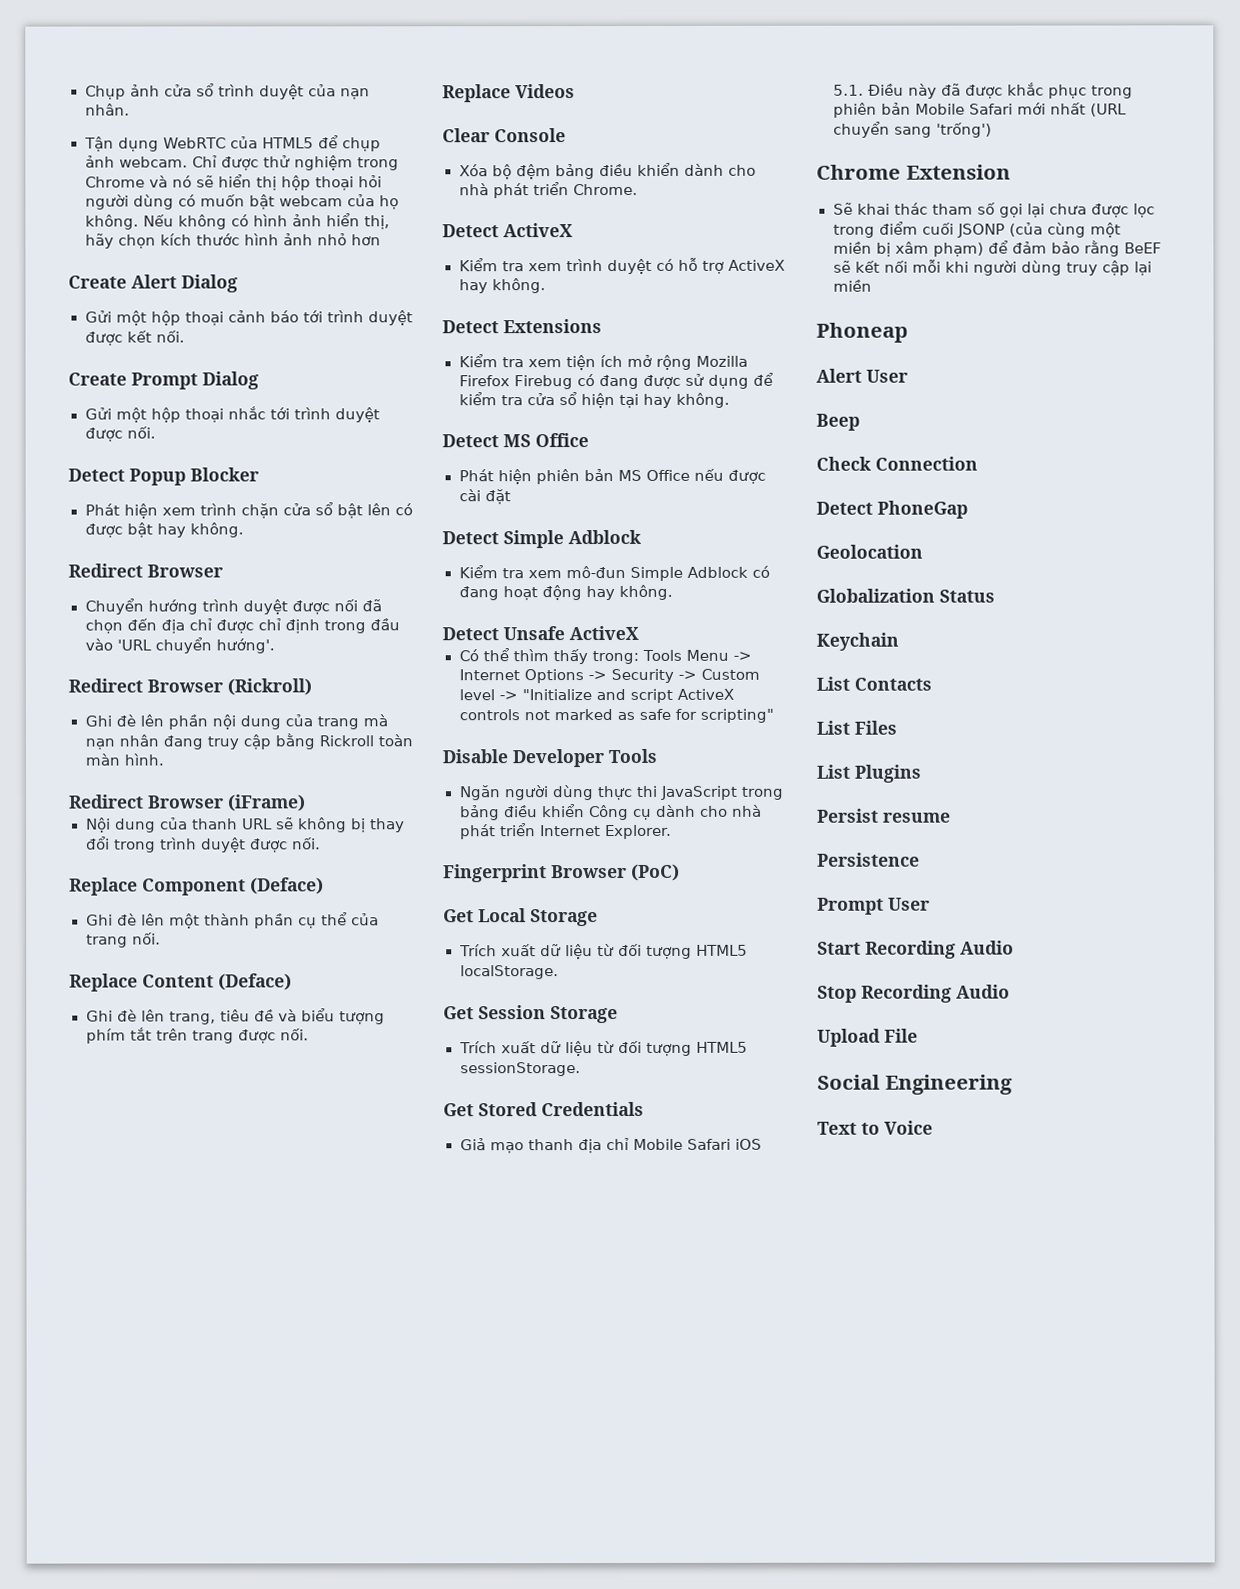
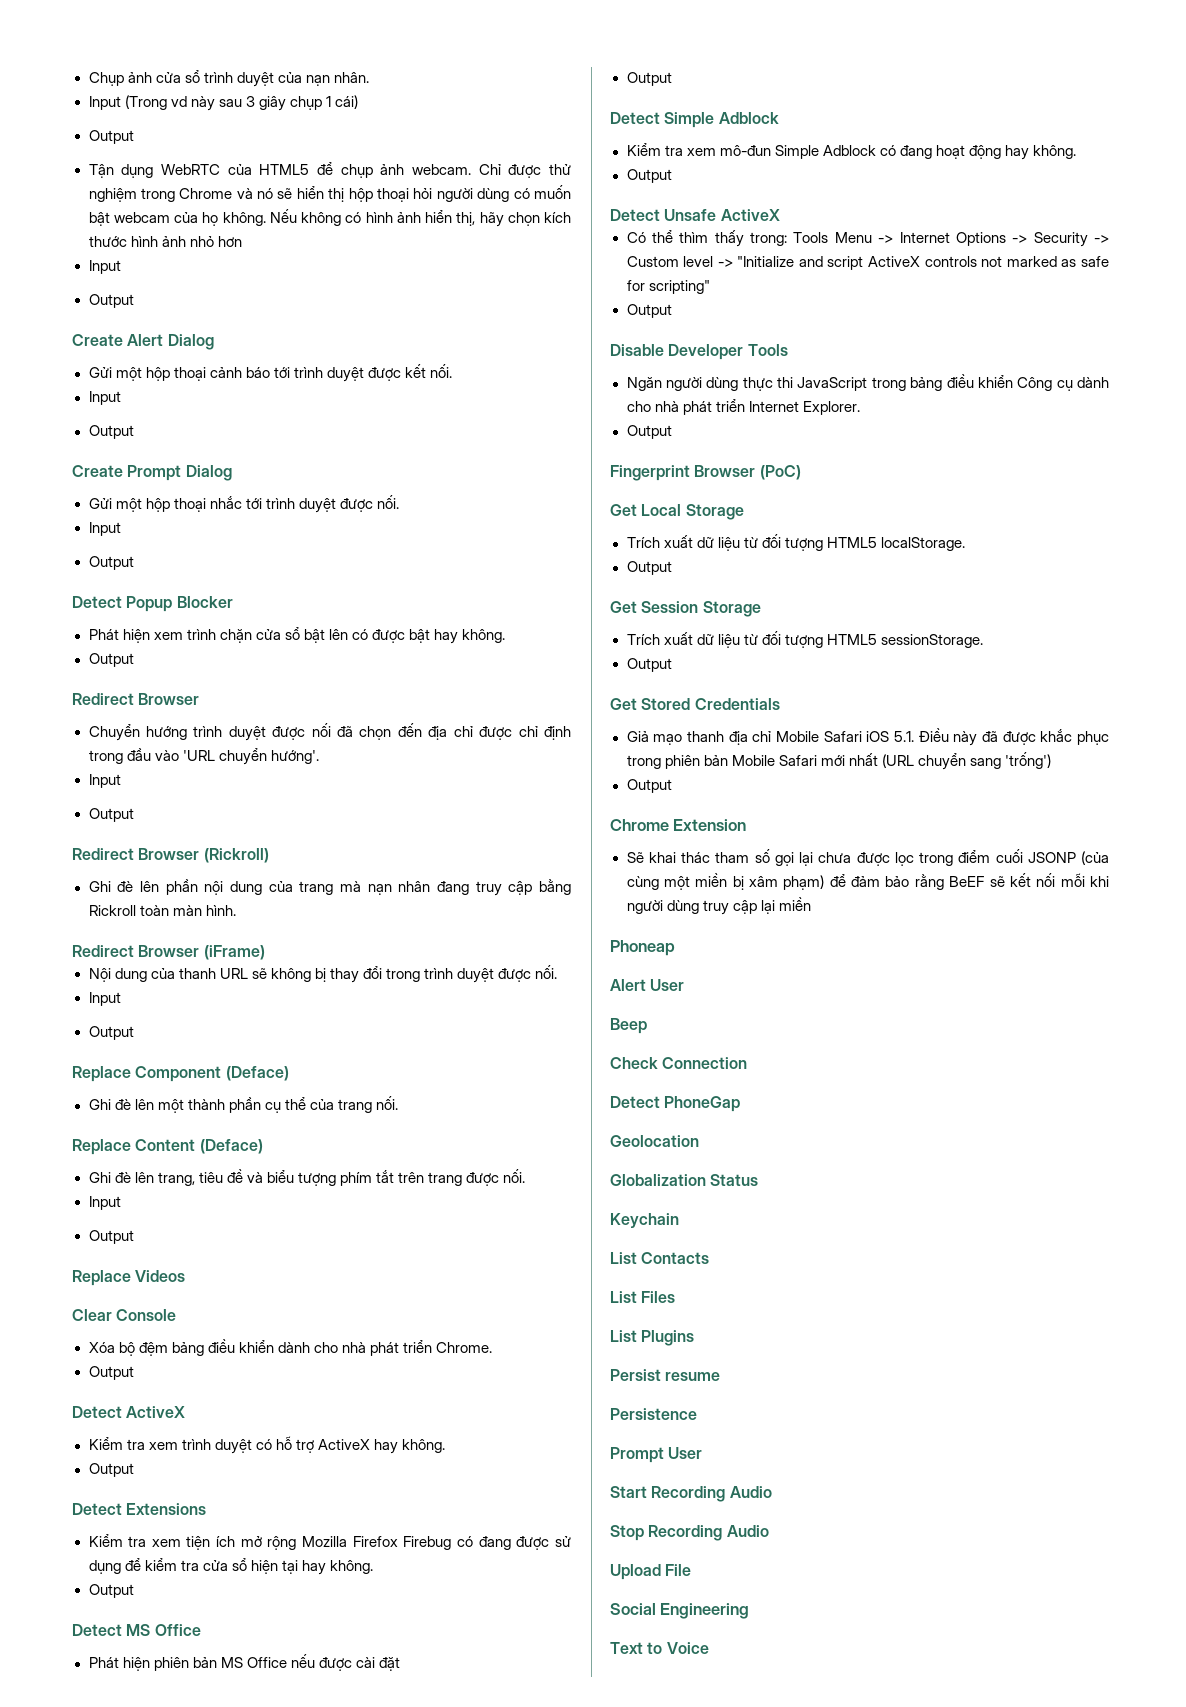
+ Input (Trong vd này sau 3 giây chụp 1 cái)
+ Output
  Nếu không có hình ảnh hiển thị, hãy chọn kích thước hình ảnh nhỏ hơn
+ Input
+ Output
  Gửi một hộp thoại cảnh báo tới trình duyệt được kết nối.
+ Input
+ Output
  Gửi một hộp thoại nhắc tới trình duyệt được nối.
+ Input
+ Output
  Phát hiện xem trình chặn cửa sổ bật lên có được bật hay không.
+ Output
  Chuyển hướng trình duyệt được nối đã chọn đến địa chỉ được chỉ định trong đầu vào 'URL chuyển hướng'.
+ Input
+ Output
  Nội dung của thanh URL sẽ không bị thay đổi trong trình duyệt được nối.
+ Input
+ Output
  Ghi đè lên trang, tiêu đề và biểu tượng phím tắt trên trang được nối.
+ Input
+ Output
  Xóa bộ đệm bảng điều khiển dành cho nhà phát triển Chrome.
+ Output
  Kiểm tra xem trình duyệt có hỗ trợ ActiveX hay không.
+ Output
  Kiểm tra xem tiện ích mở rộng Mozilla Firefox Firebug có đang được sử dụng để kiểm tra cửa sổ hiện tại hay không.
+ Output
  Phát hiện phiên bản MS Office nếu được cài đặt
+ Output
  Kiểm tra xem mô-đun Simple Adblock có đang hoạt động hay không.
+ Output
  Có thể thìm thấy trong: Tools Menu -> Internet Options -> Security -> Custom level -> "Initialize and script ActiveX controls not marked as safe for scripting"
+ Output
  Ngăn người dùng thực thi JavaScript trong bảng điều khiển Công cụ dành cho nhà phát triển Internet Explorer.
+ Output
  Trích xuất dữ liệu từ đối tượng HTML5 localStorage.
+ Output
  Trích xuất dữ liệu từ đối tượng HTML5 sessionStorage.
+ Output
  Giả mạo thanh địa chỉ Mobile Safari iOS 5.1. Điều này đã được khắc phục trong phiên bản Mobile Safari mới nhất (URL chuyển sang 'trống')
+ Output

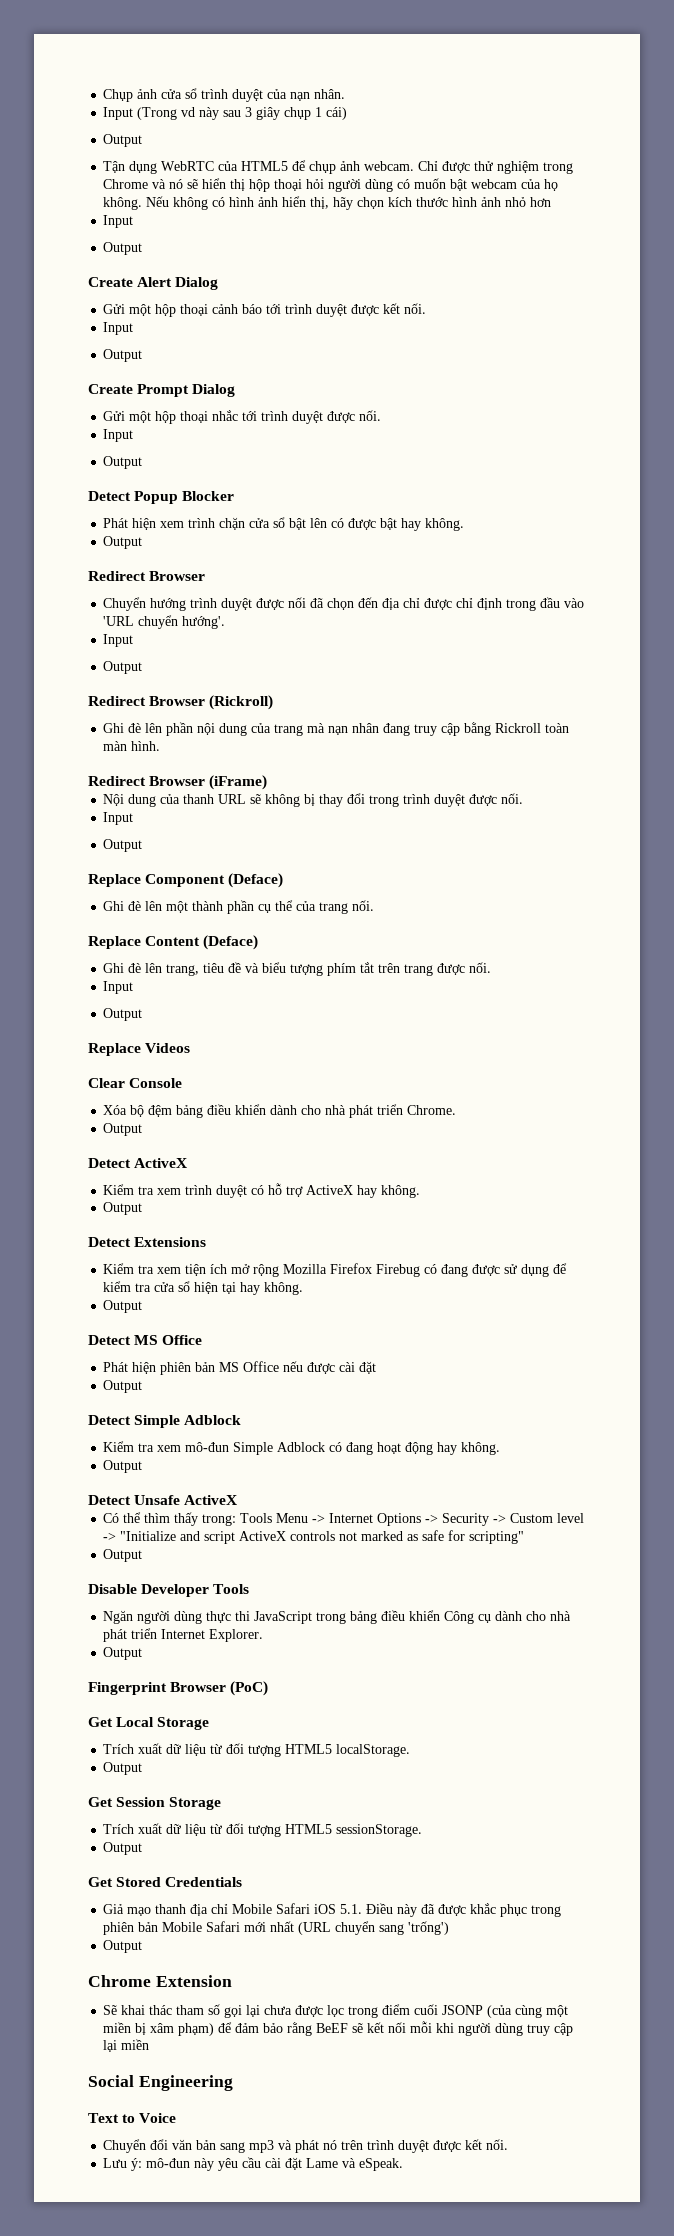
- Phoneap
- Alert User
- Beep
- Check Connection
- Detect PhoneGap
- Geolocation
- Globalization Status
- Keychain
- List Contacts
- List Files
- List Plugins
- Persist resume
- Persistence
- Prompt User
- Start Recording Audio
- Stop Recording Audio
- Upload File
+ Chuyển đổi văn bản sang mp3 và phát nó trên trình duyệt được kết nối.
+ Lưu ý: mô-đun này yêu cầu cài đặt Lame và eSpeak.

